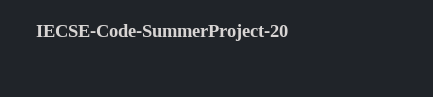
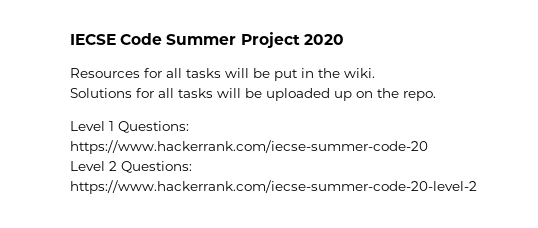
- IECSE-Code-SummerProject-20
+ IECSE Code Summer Project 2020
+ Resources for all tasks will be put in the wiki.
+ Solutions for all tasks will be uploaded up on the repo.
+ Level 1 Questions: https://www.hackerrank.com/iecse-summer-code-20
+ Level 2 Questions: https://www.hackerrank.com/iecse-summer-code-20-level-2

